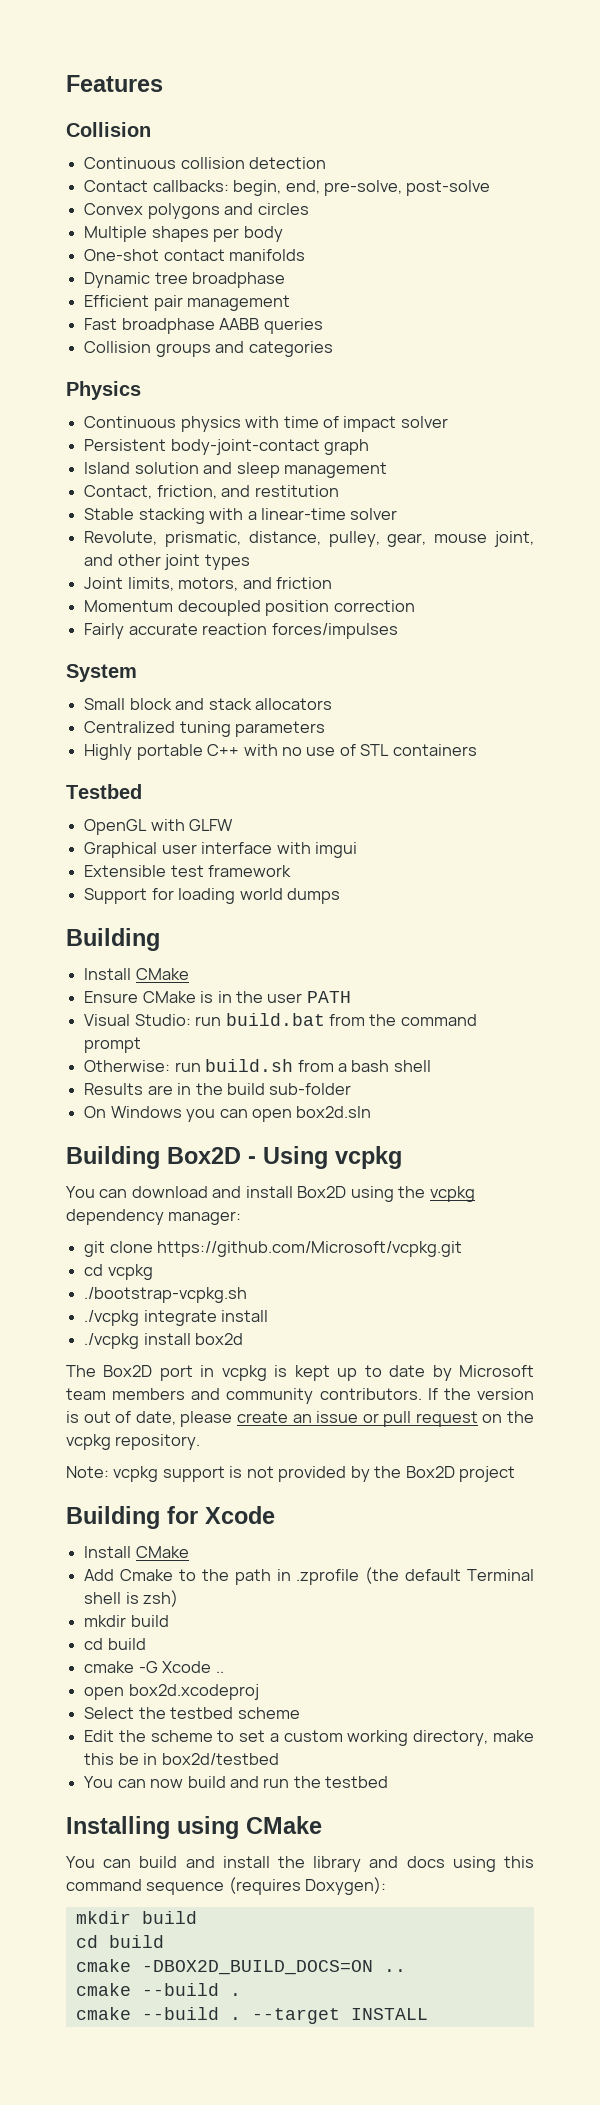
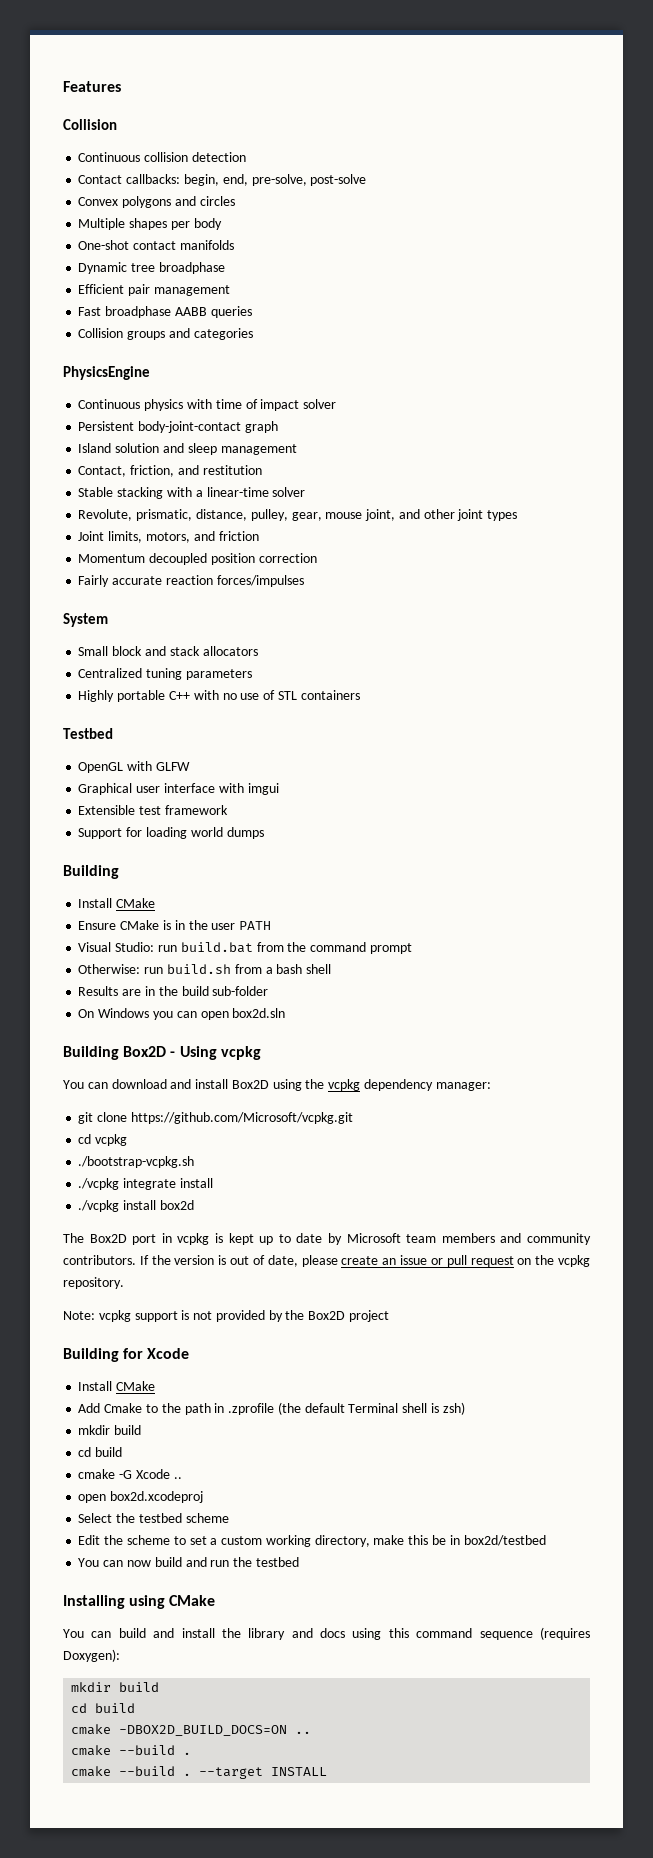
- Physics
+ PhysicsEngine

